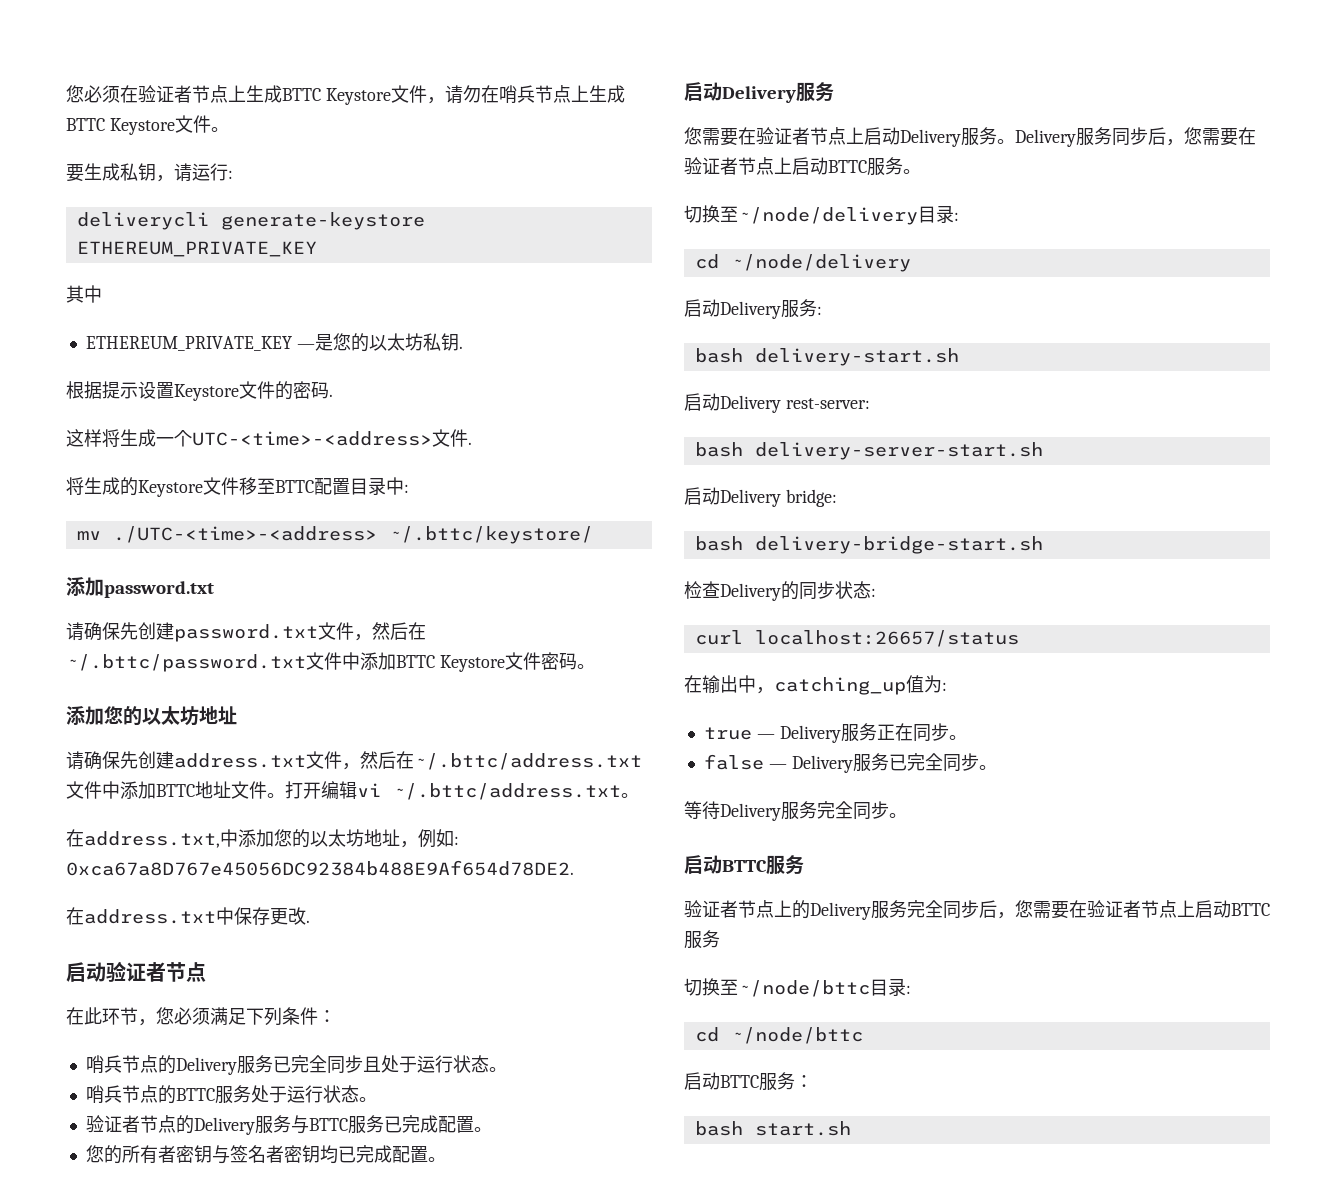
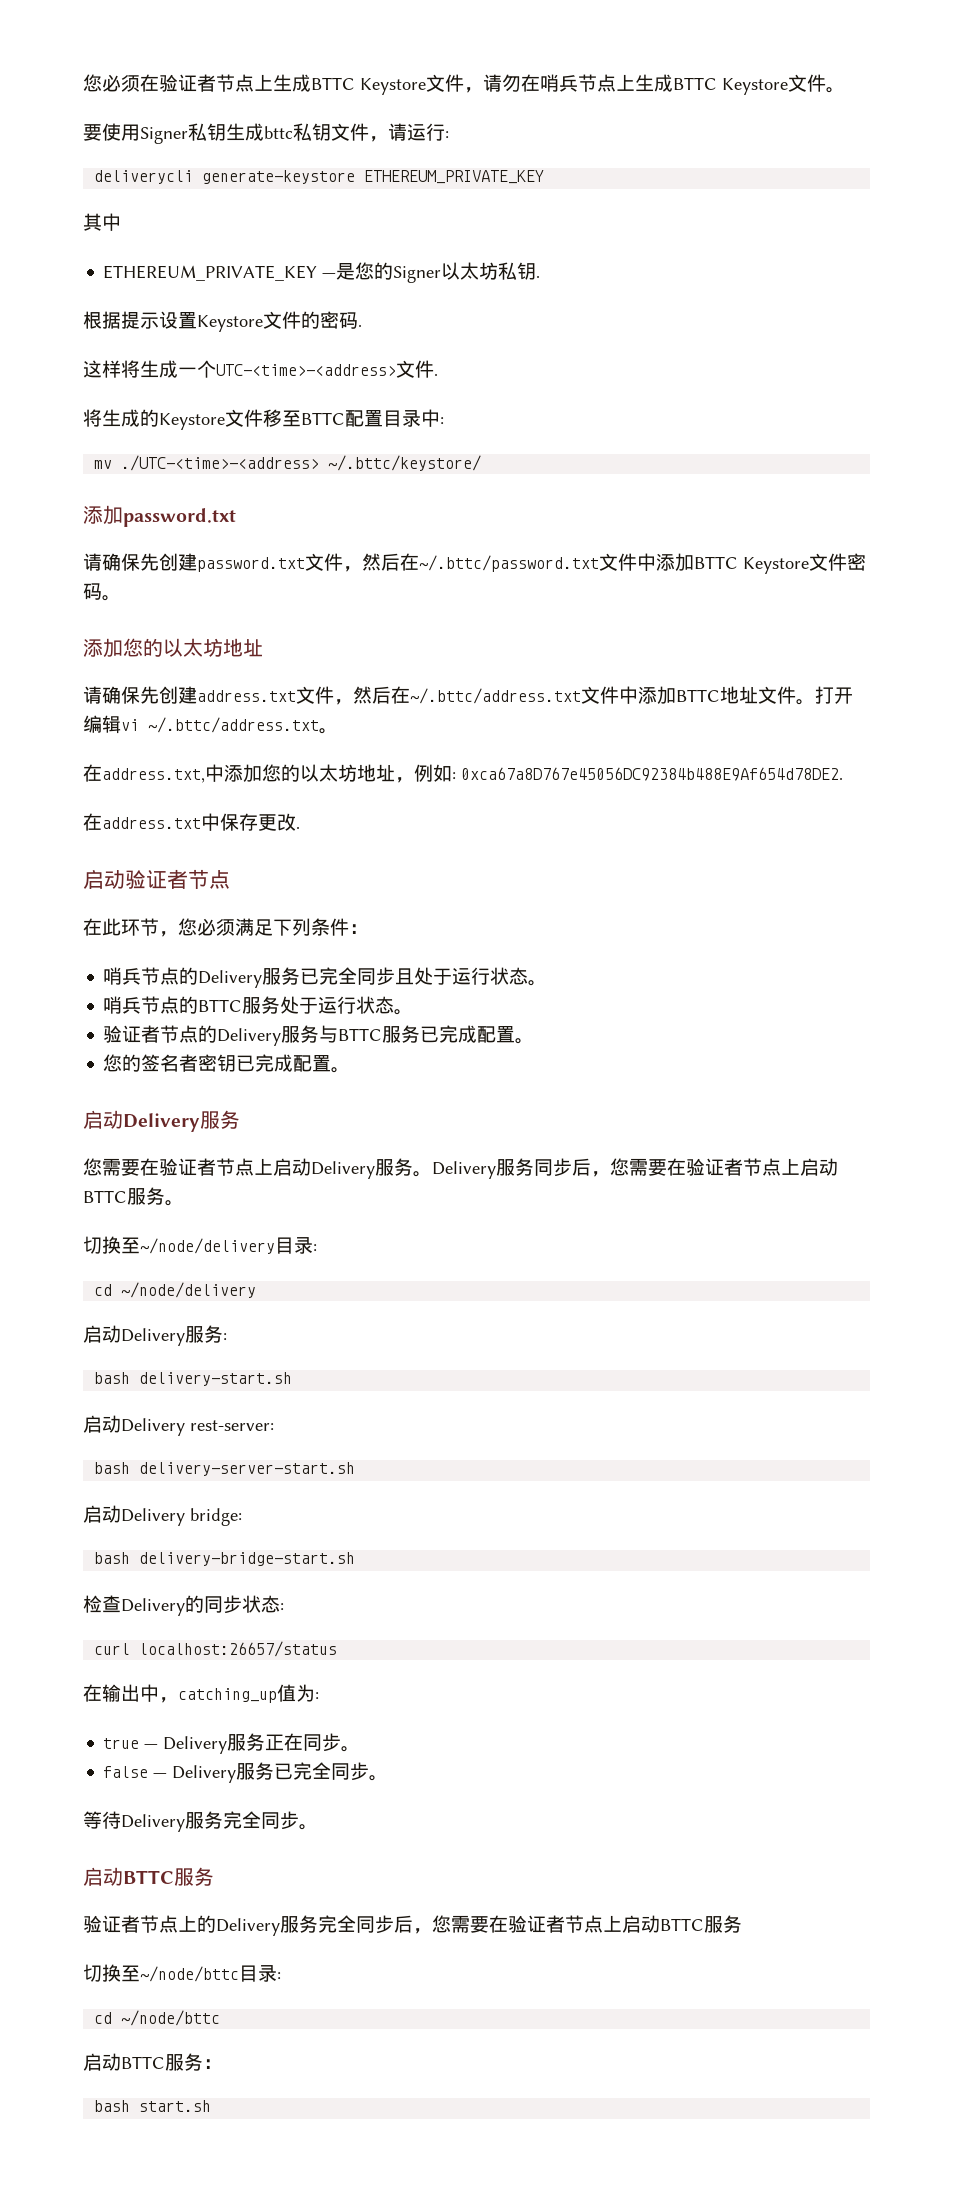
- 要生成私钥，请运行:
+ 要使用Signer私钥生成bttc私钥文件，请运行:
- ETHEREUM_PRIVATE_KEY —是您的以太坊私钥.
+ ETHEREUM_PRIVATE_KEY —是您的Signer以太坊私钥.
- 您的所有者密钥与签名者密钥均已完成配置。
+ 您的签名者密钥已完成配置。

